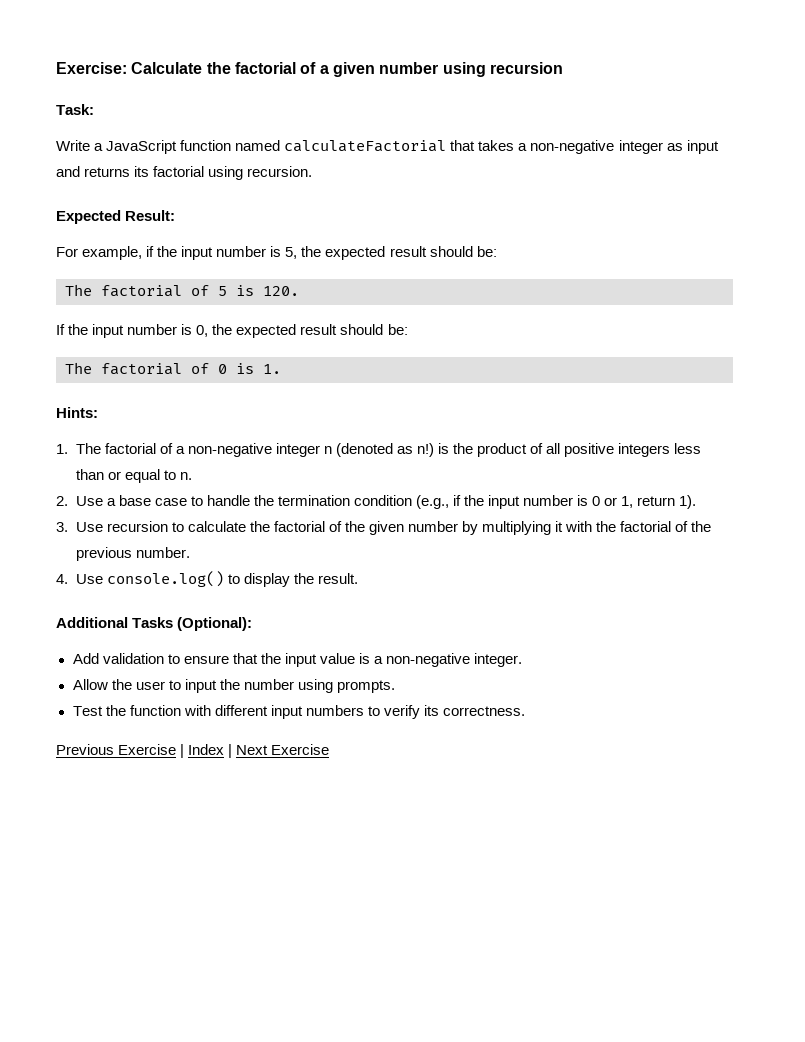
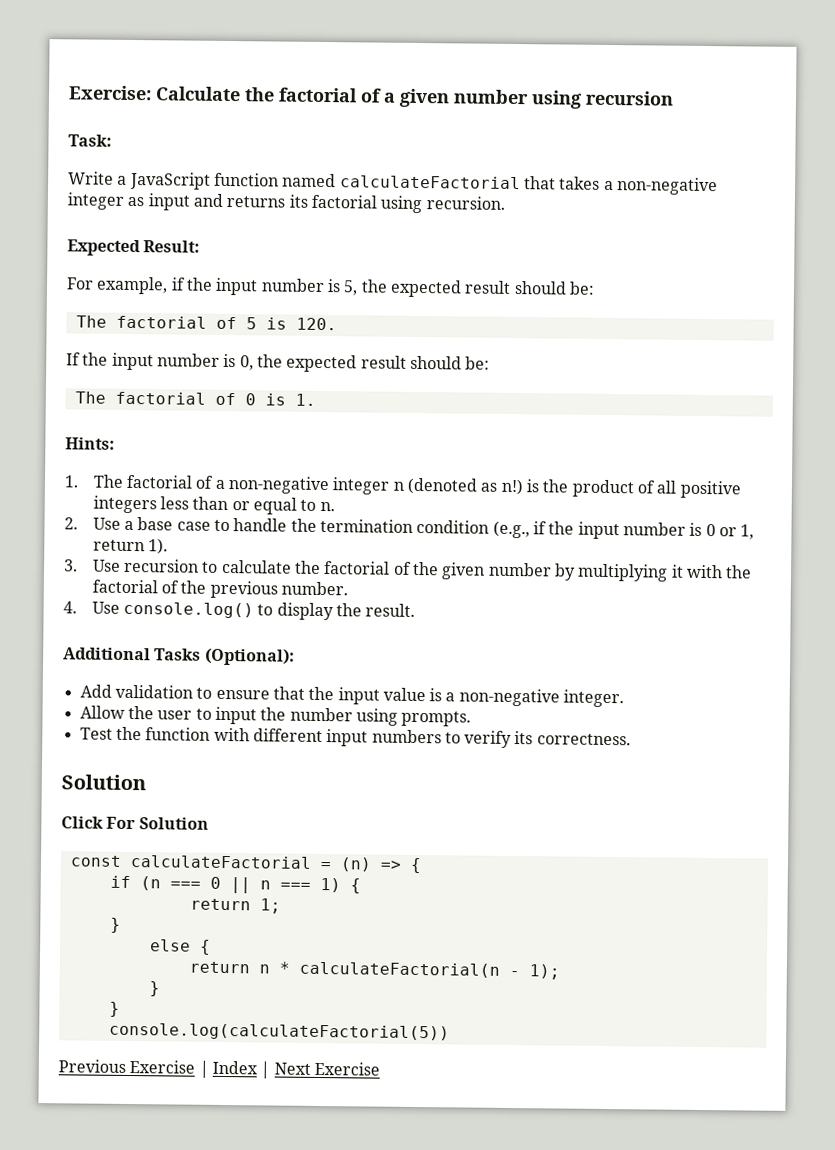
  Test the function with different input numbers to verify its correctness.
+ Solution
+ Click For Solution
+ const calculateFactorial = (n) => {
+ if (n === 0 || n === 1) {
+ return 1;
+ }
+ else {
+ return n * calculateFactorial(n - 1);
+ }
+ }
+ console.log(calculateFactorial(5))

